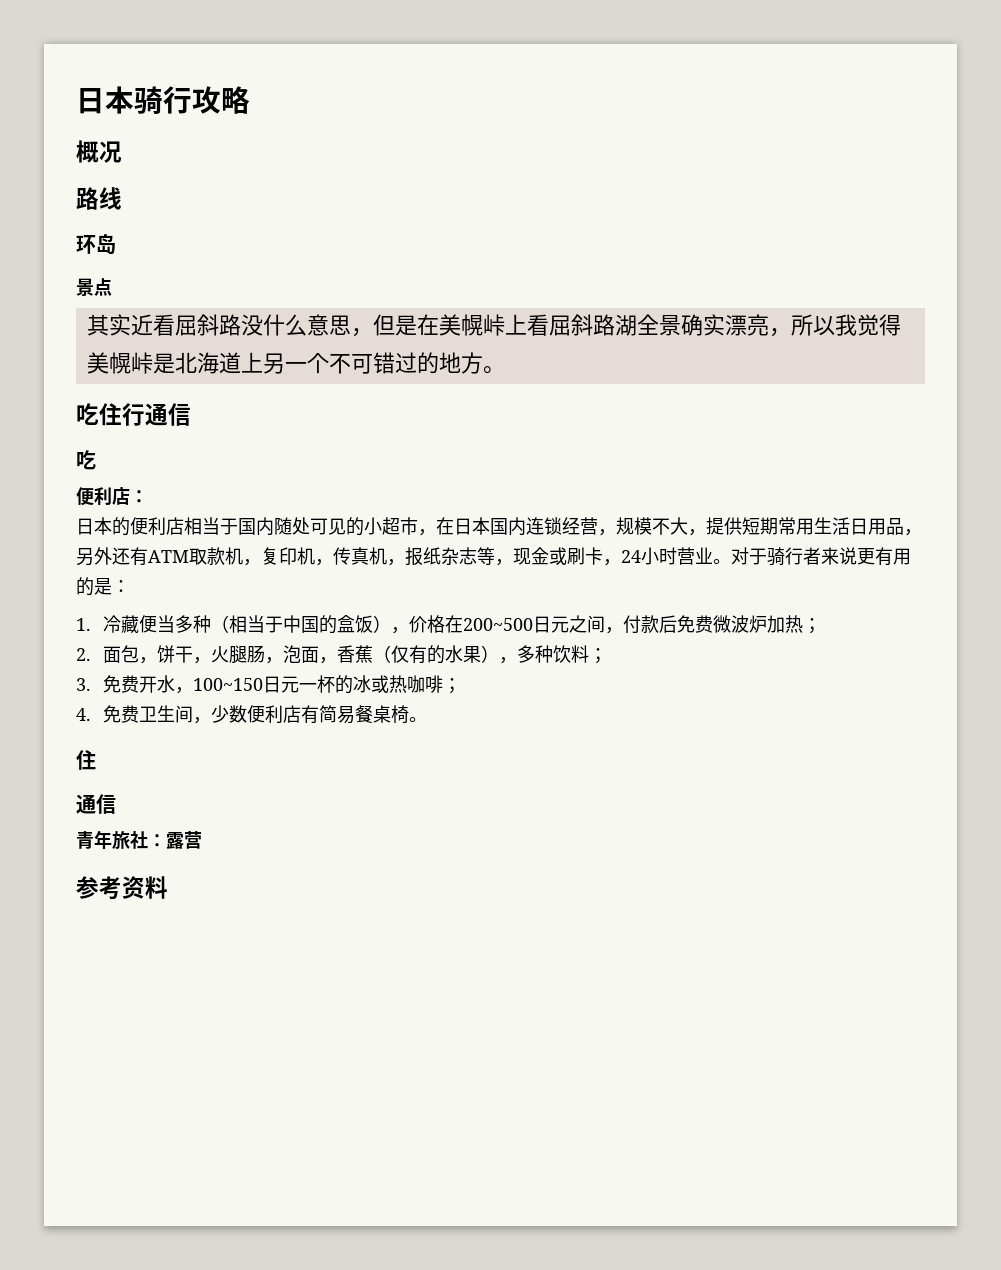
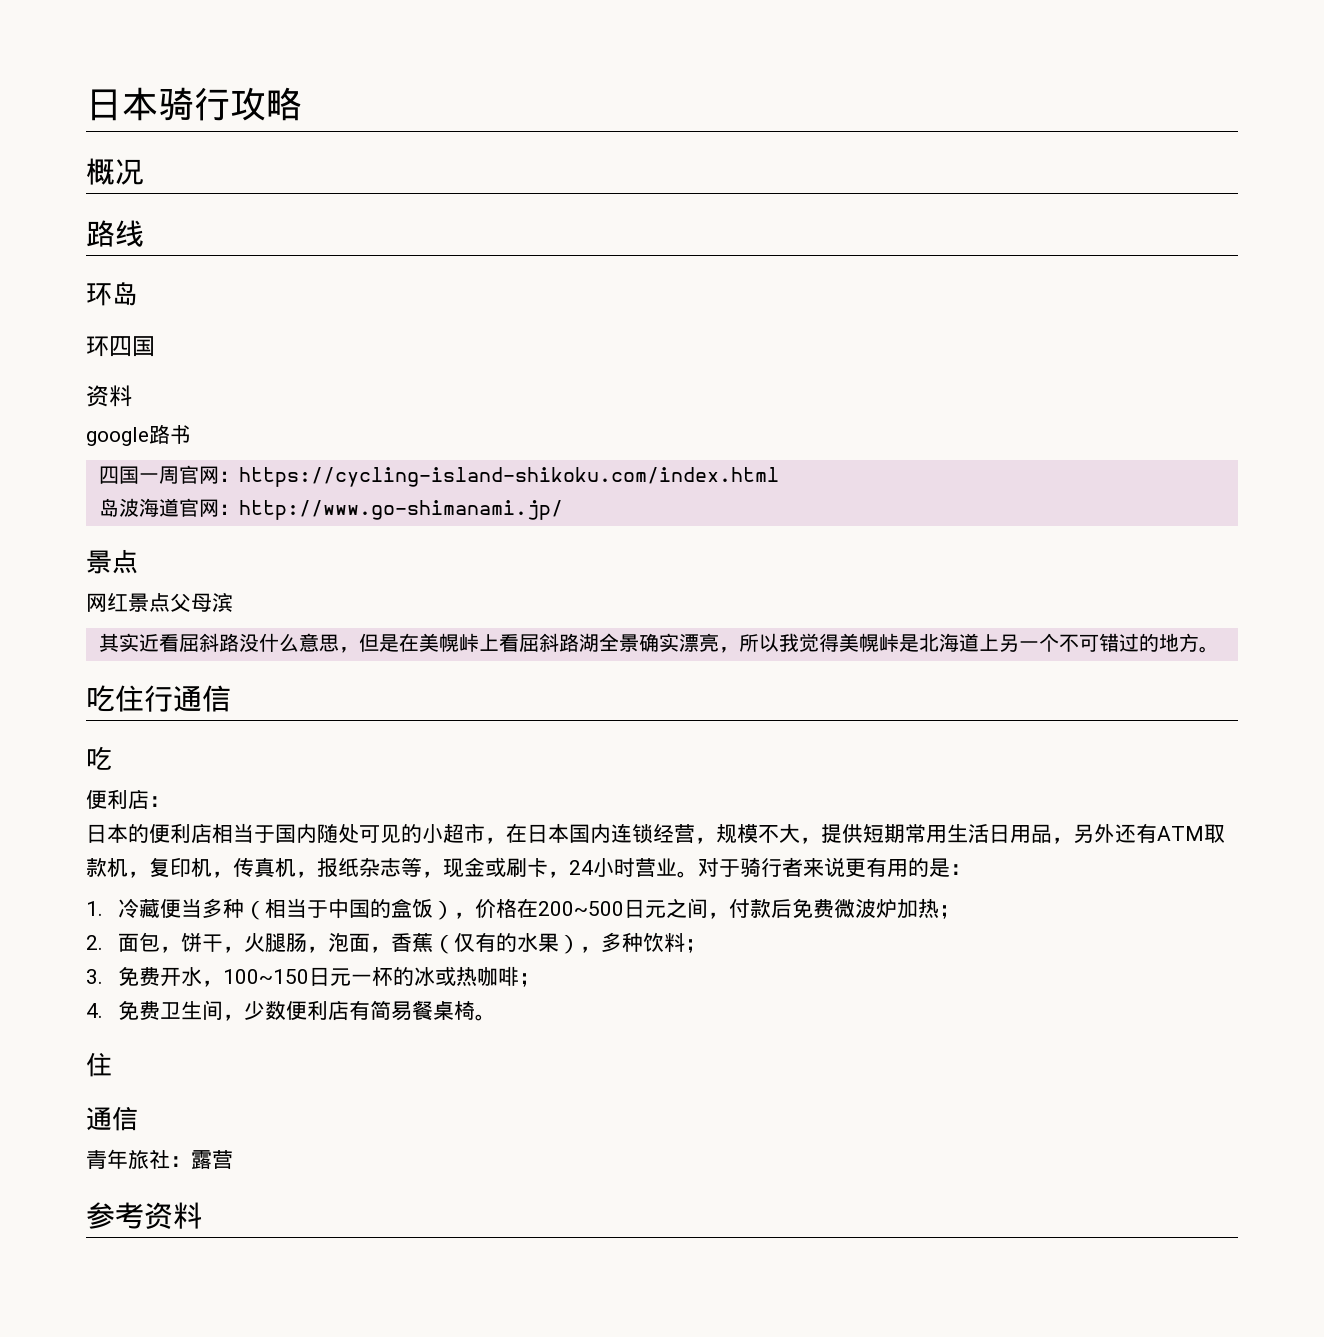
+ 环四国
+ 资料
+ google路书
+ 四国一周官网：https://cycling-island-shikoku.com/index.html
+ 岛波海道官网：http://www.go-shimanami.jp/
  景点
+ 网红景点父母滨

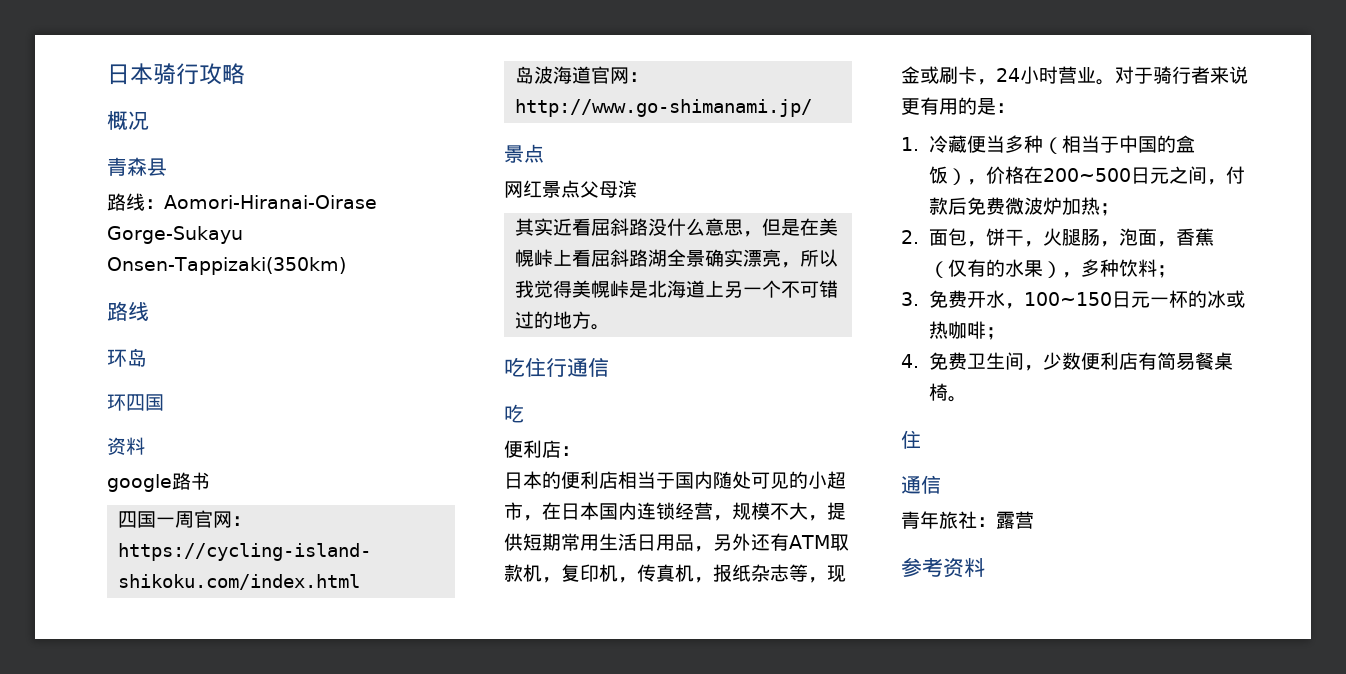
+ 青森县
+ 路线：Aomori-Hiranai-Oirase Gorge-Sukayu Onsen-Tappizaki(350km)

